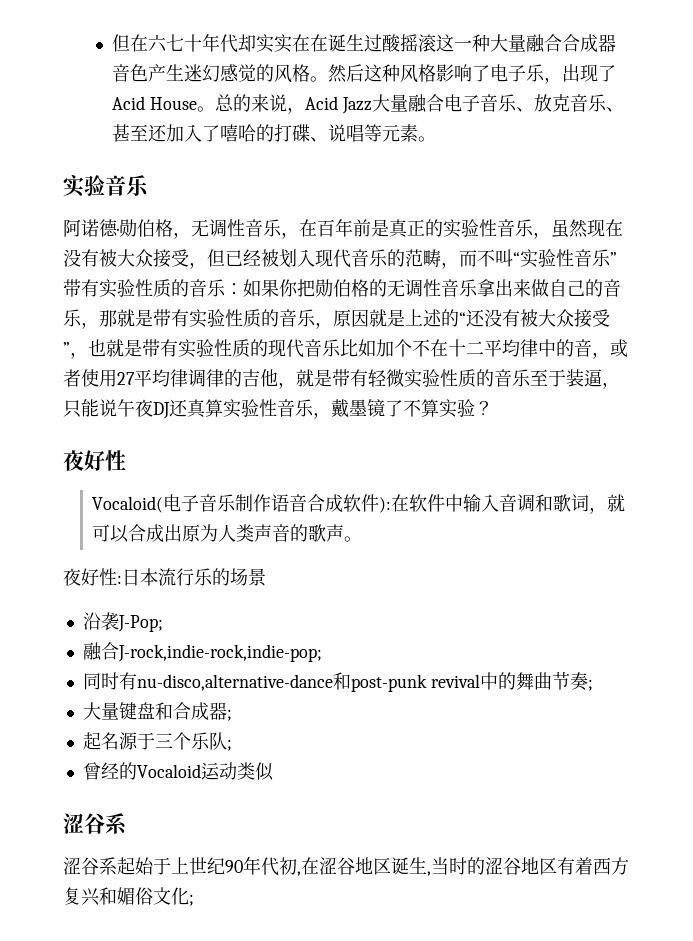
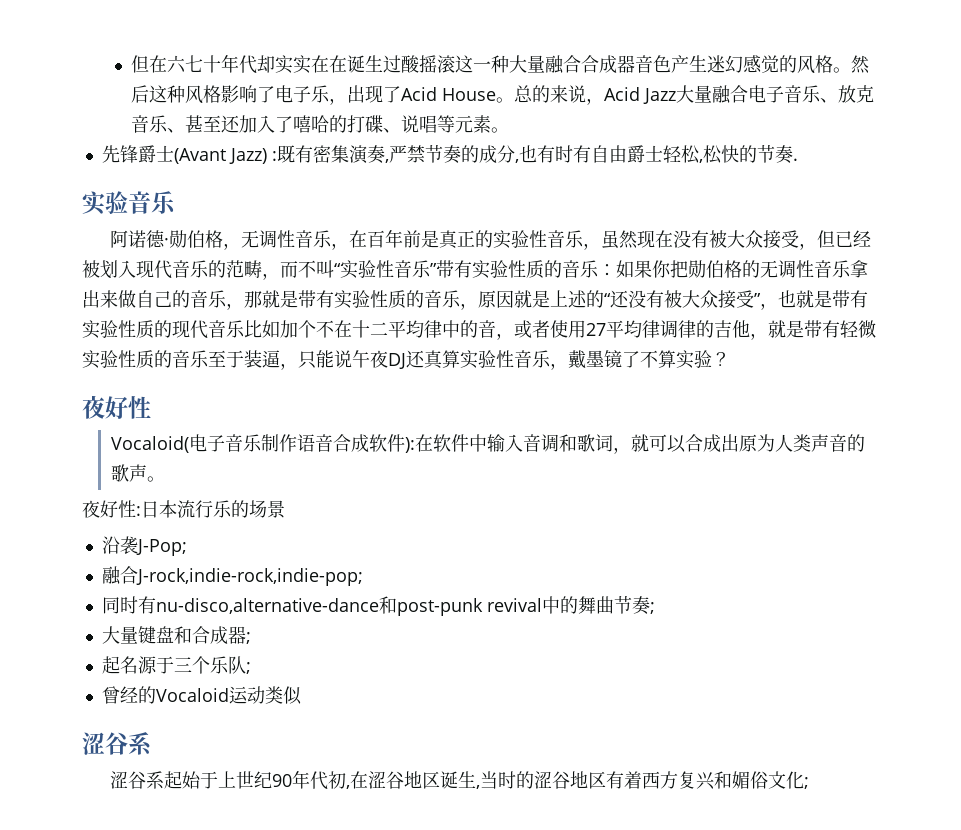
+ 先锋爵士(Avant Jazz) :既有密集演奏,严禁节奏的成分,也有时有自由爵士轻松,松快的节奏.

